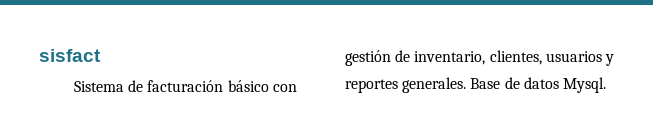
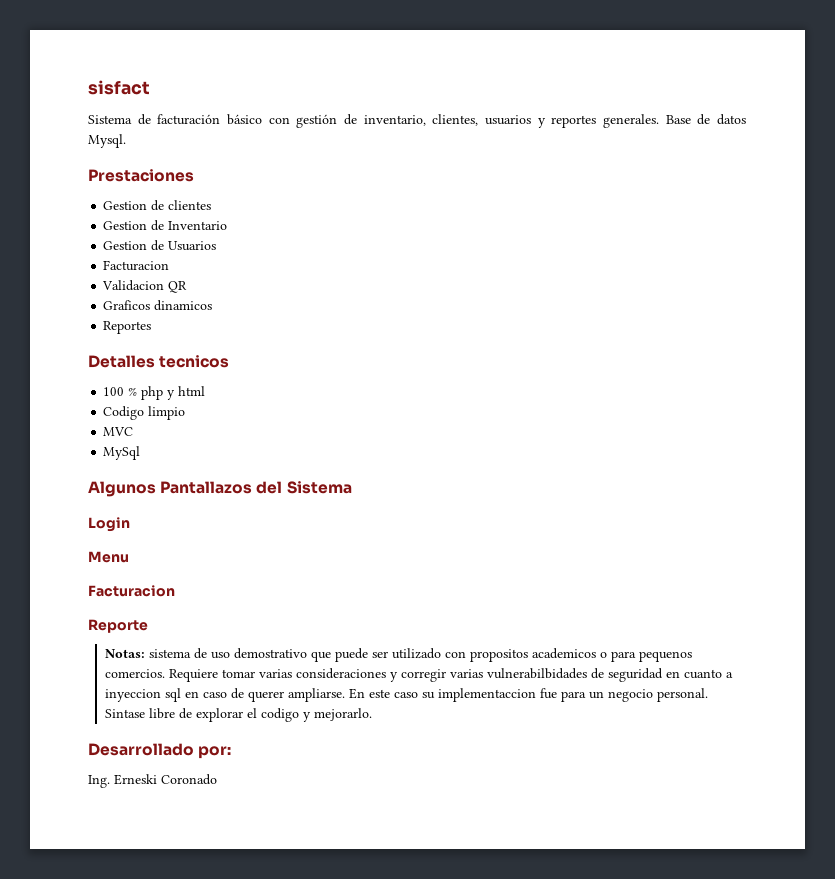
+ Prestaciones
+ Gestion de clientes
+ Gestion de Inventario
+ Gestion de Usuarios
+ Facturacion
+ Validacion QR
+ Graficos dinamicos
+ Reportes
+ Detalles tecnicos
+ 100 % php y html
+ Codigo limpio
+ MVC
+ MySql
+ Algunos Pantallazos del Sistema
+ Login
+ Menu
+ Facturacion
+ Reporte
+ Notas: sistema de uso demostrativo que puede ser utilizado con propositos academicos o para pequenos comercios. Requiere tomar varias consideraciones y corregir varias vulnerabilbidades de seguridad en cuanto a inyeccion sql en caso de querer ampliarse. En este caso su implementaccion fue para un negocio personal. Sintase libre de explorar el codigo y mejorarlo.
+ Desarrollado por:
+ Ing. Erneski Coronado

